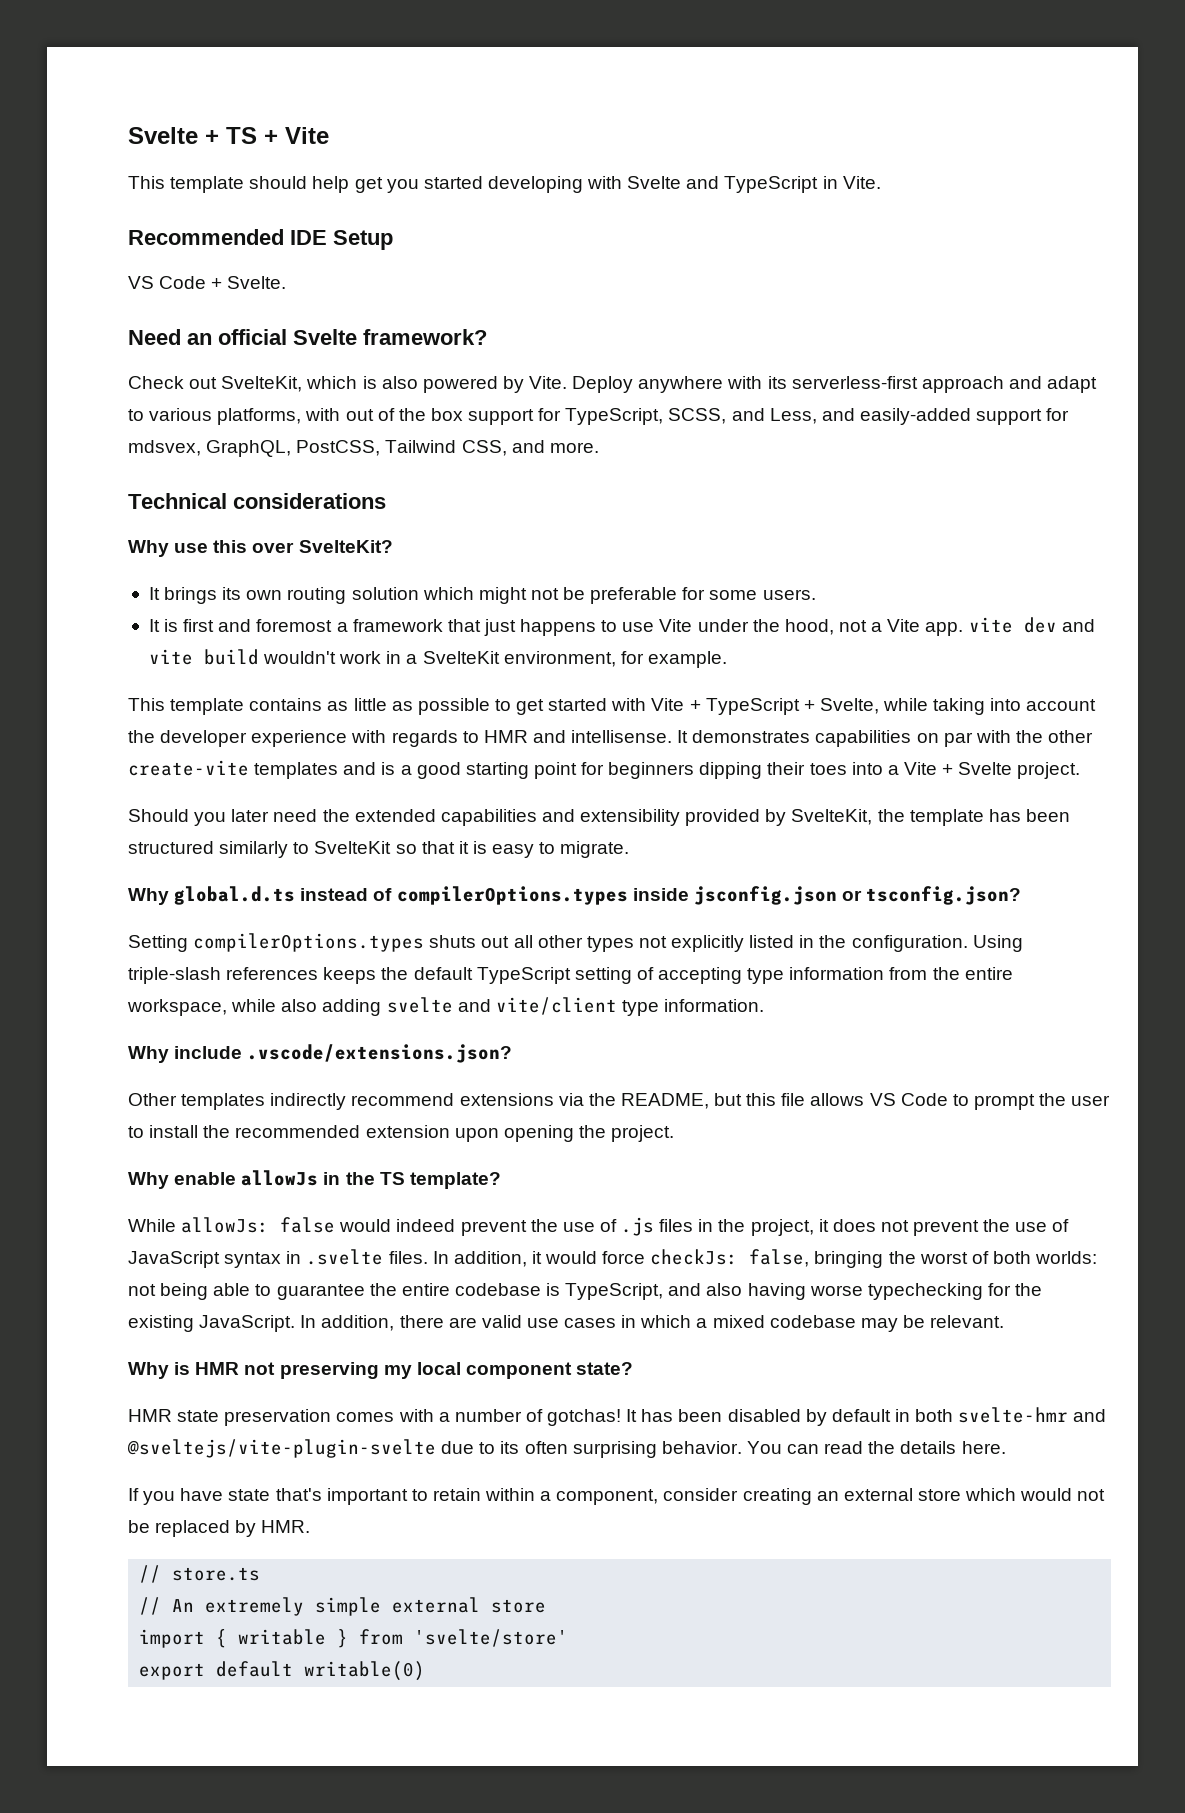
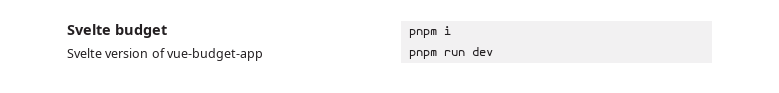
- Svelte + TS + Vite
- This template should help get you started developing with Svelte and TypeScript in Vite.
- Recommended IDE Setup
- VS Code + Svelte.
- Need an official Svelte framework?
- Check out SvelteKit, which is also powered by Vite. Deploy anywhere with its serverless-first approach and adapt to various platforms, with out of the box support for TypeScript, SCSS, and Less, and easily-added support for mdsvex, GraphQL, PostCSS, Tailwind CSS, and more.
- Technical considerations
- Why use this over SvelteKit?
- It brings its own routing solution which might not be preferable for some users.
- It is first and foremost a framework that just happens to use Vite under the hood, not a Vite app. vite dev and vite build wouldn't work in a SvelteKit environment, for example.
- This template contains as little as possible to get started with Vite + TypeScript + Svelte, while taking into account the developer experience with regards to HMR and intellisense. It demonstrates capabilities on par with the other create-vite templates and is a good starting point for beginners dipping their toes into a Vite + Svelte project.
- Should you later need the extended capabilities and extensibility provided by SvelteKit, the template has been structured similarly to SvelteKit so that it is easy to migrate.
- Why global.d.ts instead of compilerOptions.types inside jsconfig.json or tsconfig.json?
- Setting compilerOptions.types shuts out all other types not explicitly listed in the configuration. Using triple-slash references keeps the default TypeScript setting of accepting type information from the entire workspace, while also adding svelte and vite/client type information.
- Why include .vscode/extensions.json?
- Other templates indirectly recommend extensions via the README, but this file allows VS Code to prompt the user to install the recommended extension upon opening the project.
- Why enable allowJs in the TS template?
- While allowJs: false would indeed prevent the use of .js files in the project, it does not prevent the use of JavaScript syntax in .svelte files. In addition, it would force checkJs: false, bringing the worst of both worlds: not being able to guarantee the entire codebase is TypeScript, and also having worse typechecking for the existing JavaScript. In addition, there are valid use cases in which a mixed codebase may be relevant.
- Why is HMR not preserving my local component state?
- HMR state preservation comes with a number of gotchas! It has been disabled by default in both svelte-hmr and @sveltejs/vite-plugin-svelte due to its often surprising behavior. You can read the details here.
- If you have state that's important to retain within a component, consider creating an external store which would not be replaced by HMR.
- // store.ts
- // An extremely simple external store
- import { writable } from 'svelte/store'
- export default writable(0)
+ Svelte budget
+ Svelte version of vue-budget-app
+ pnpm i
+ pnpm run dev

